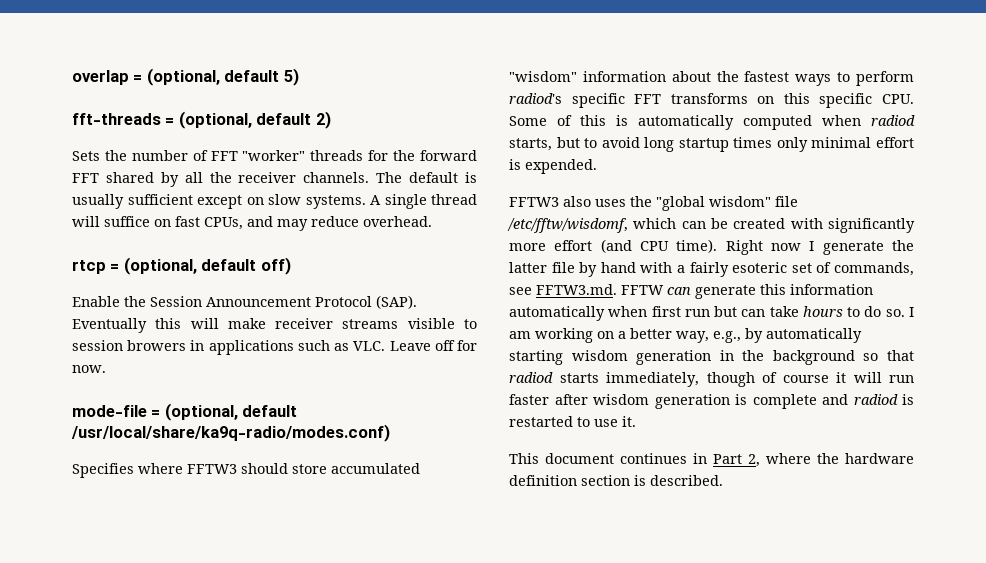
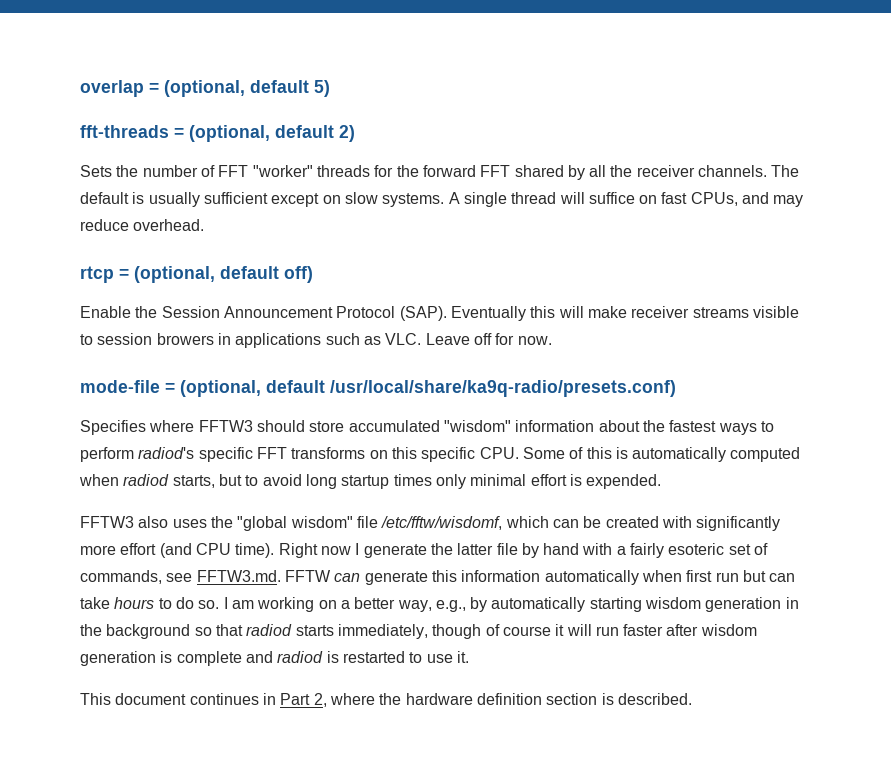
- mode-file = (optional, default /usr/local/share/ka9q-radio/modes.conf)
+ mode-file = (optional, default /usr/local/share/ka9q-radio/presets.conf)

